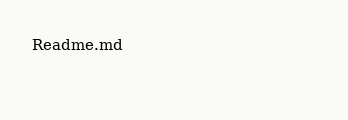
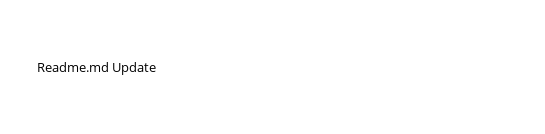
- Readme.md
+ Readme.md Update

